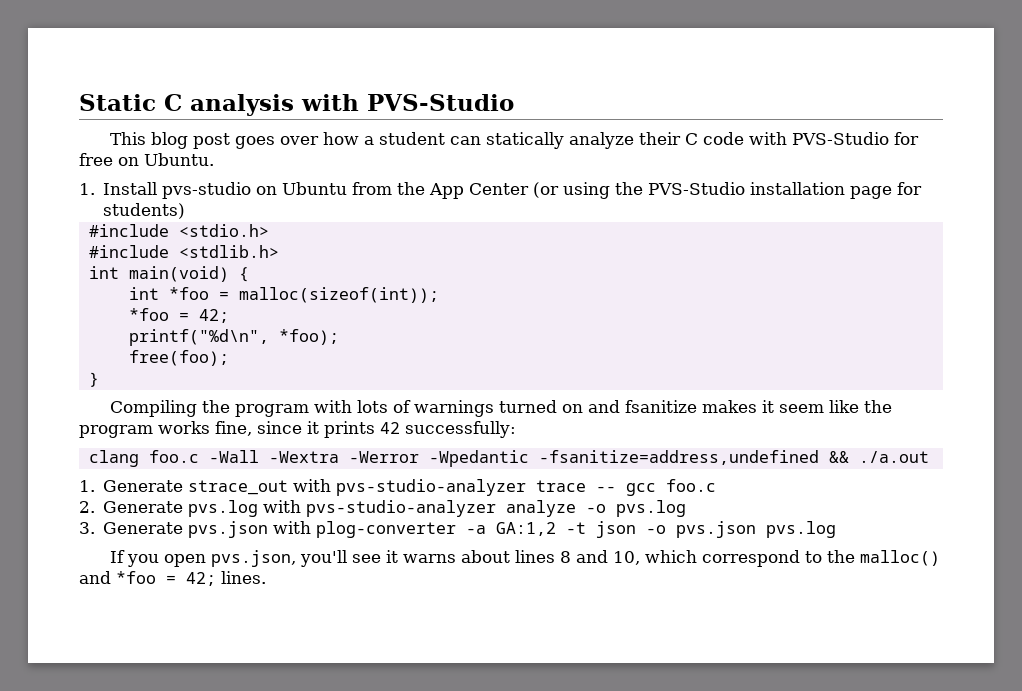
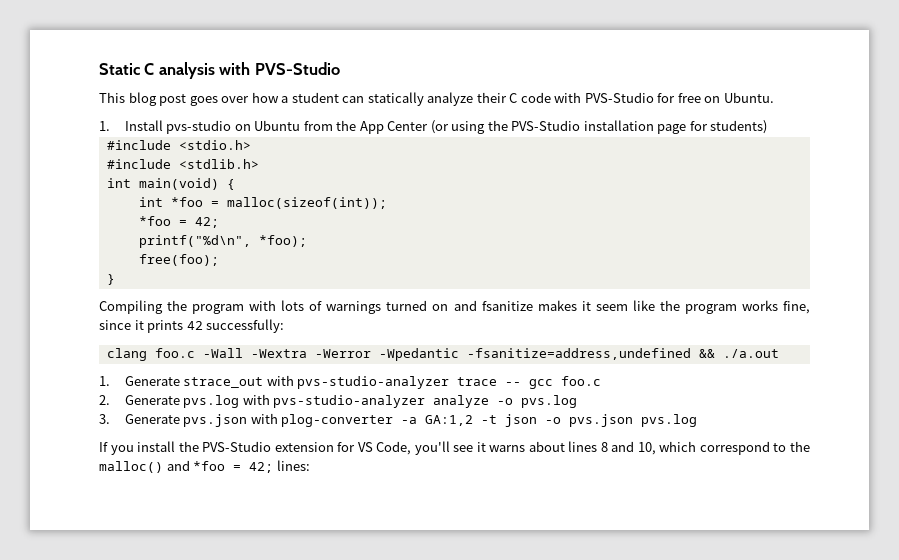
- If you open pvs.json, you'll see it warns about lines 8 and 10, which correspond to the malloc() and *foo = 42; lines.
+ If you install the PVS-Studio extension for VS Code, you'll see it warns about lines 8 and 10, which correspond to the malloc() and *foo = 42; lines:

